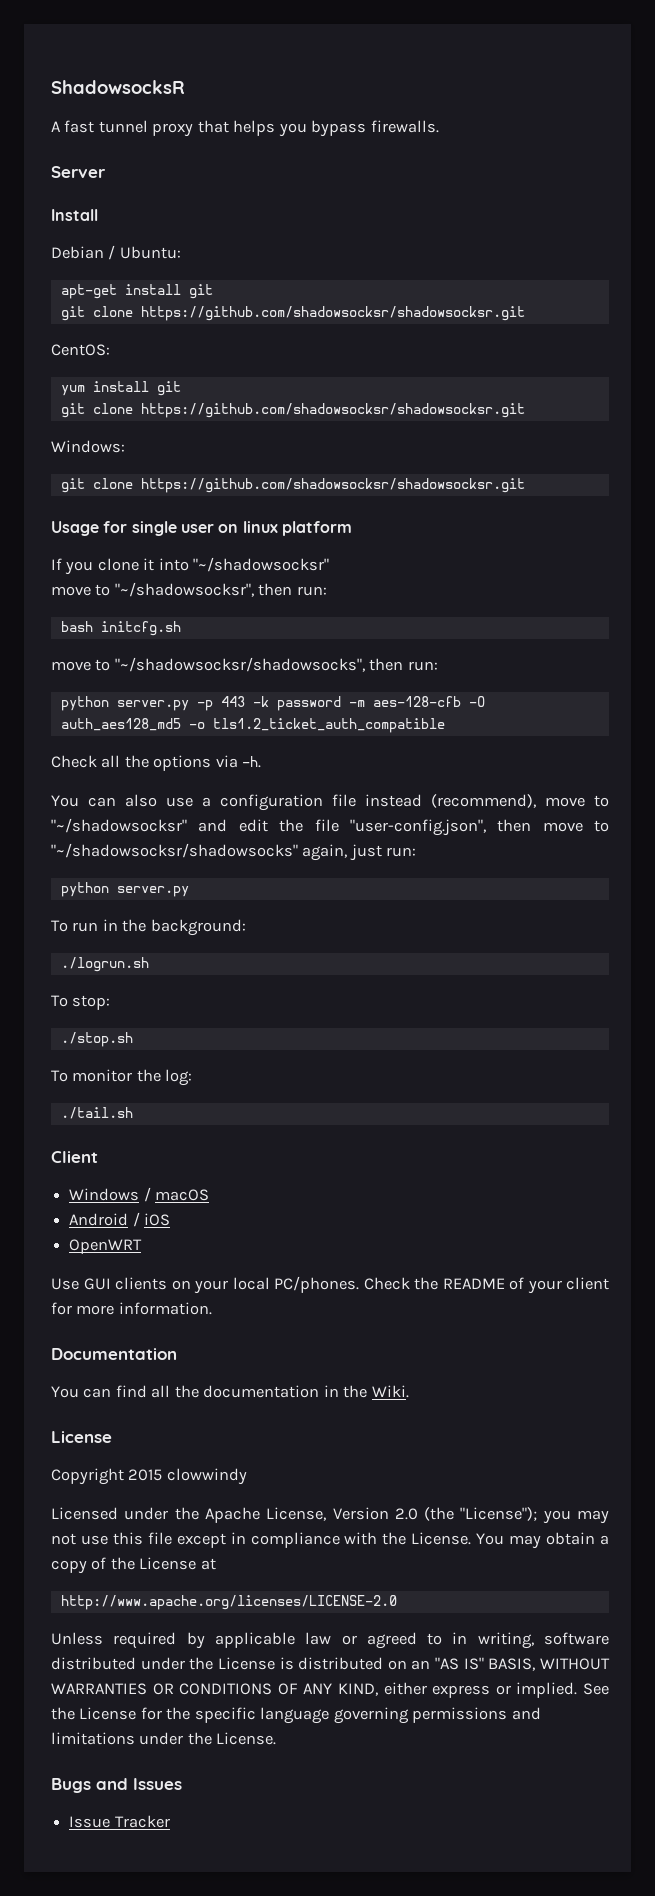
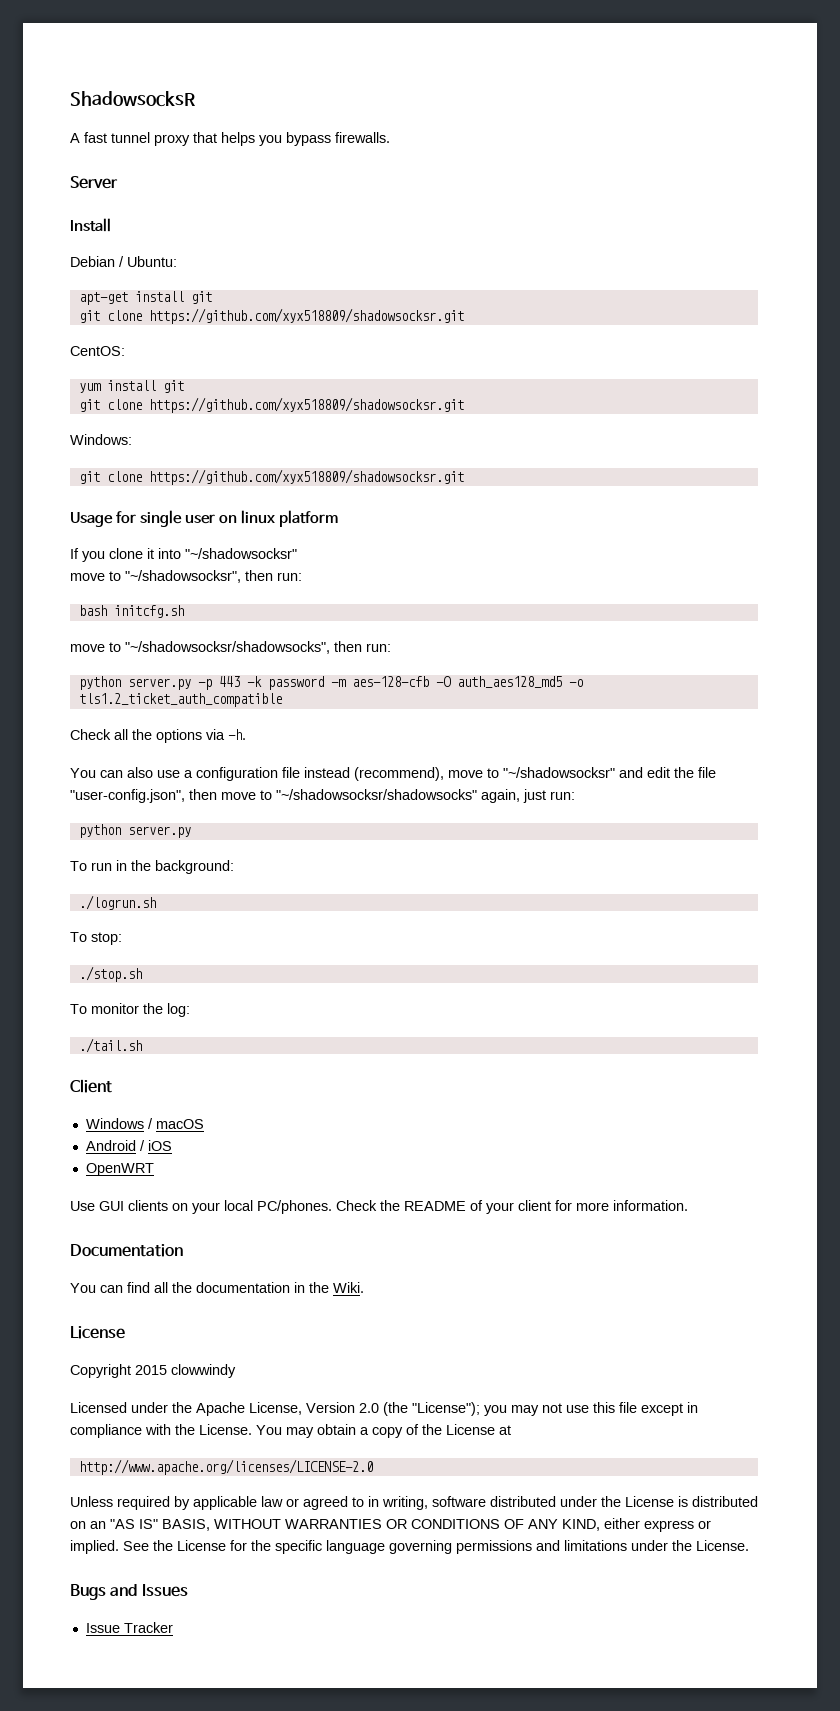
  apt-get install git
- git clone https://github.com/shadowsocksr/shadowsocksr.git
+ git clone https://github.com/xyx518809/shadowsocksr.git
  yum install git
- git clone https://github.com/shadowsocksr/shadowsocksr.git
+ git clone https://github.com/xyx518809/shadowsocksr.git
  Windows:
- git clone https://github.com/shadowsocksr/shadowsocksr.git
+ git clone https://github.com/xyx518809/shadowsocksr.git

